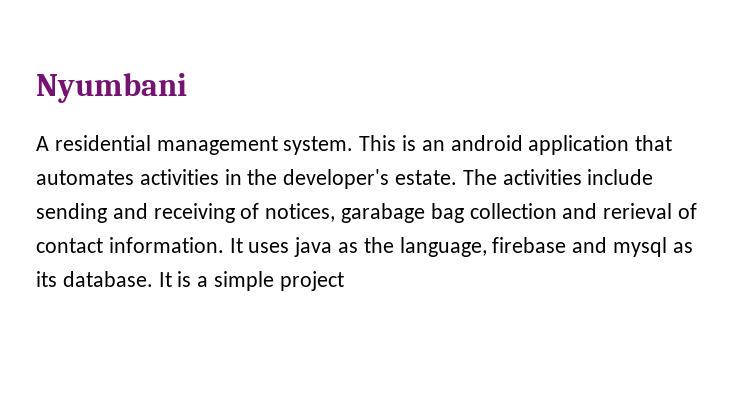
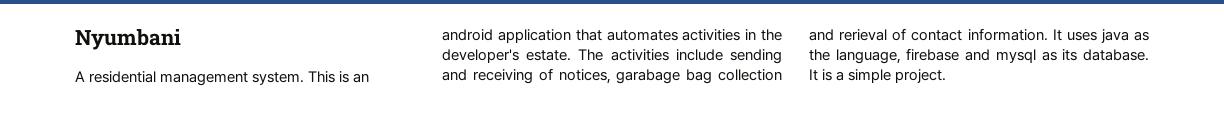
- It is a simple project
+ It is a simple project.

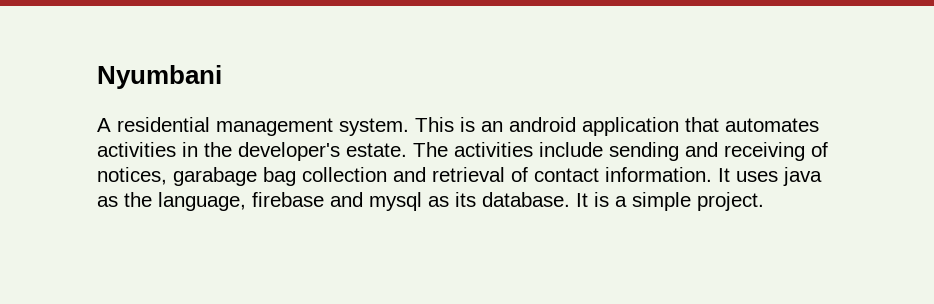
- The activities include sending and receiving of notices, garabage bag collection and rerieval of contact information.
+ The activities include sending and receiving of notices, garabage bag collection and retrieval of contact information.

